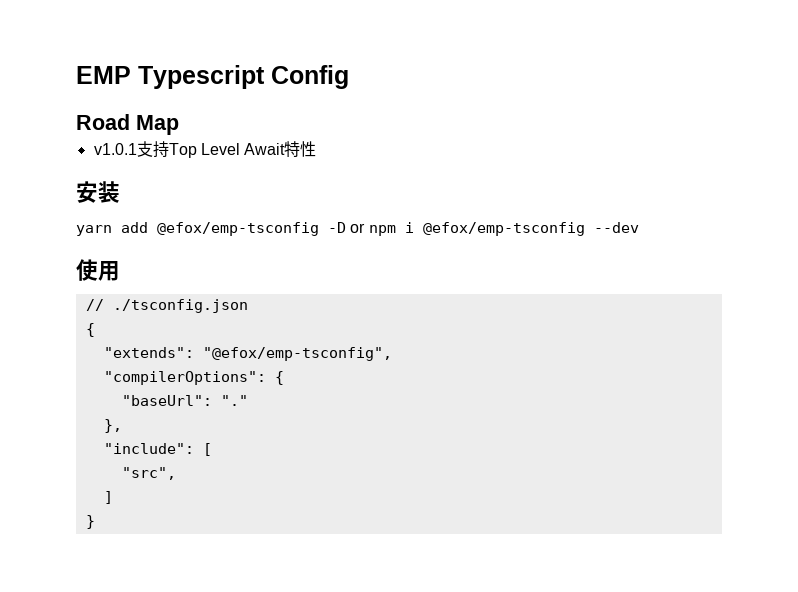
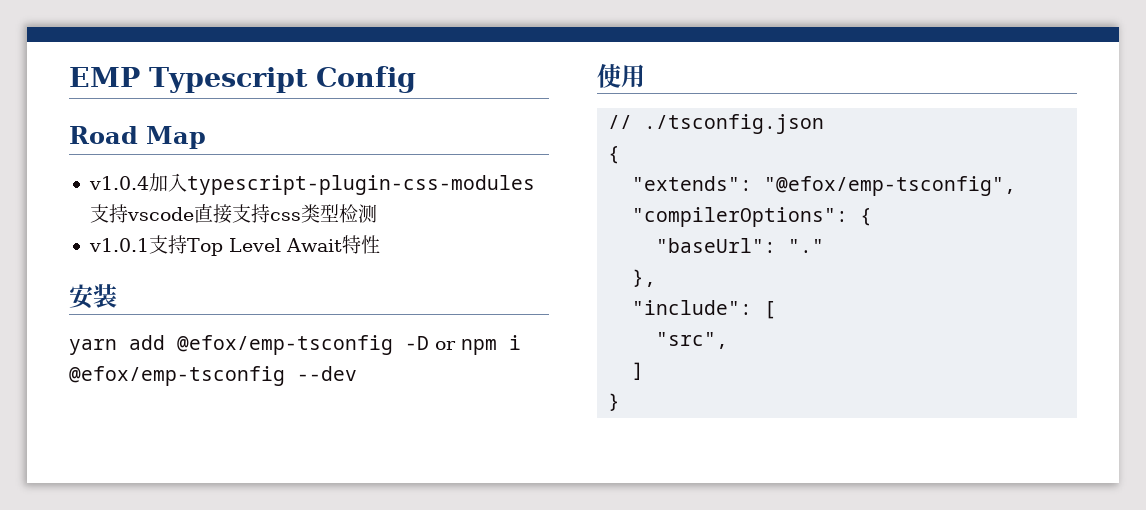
+ v1.0.4加入typescript-plugin-css-modules支持vscode直接支持css类型检测

